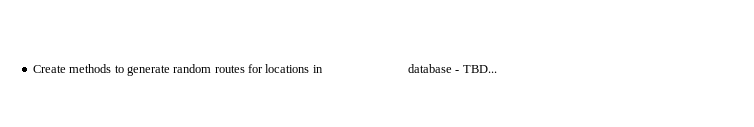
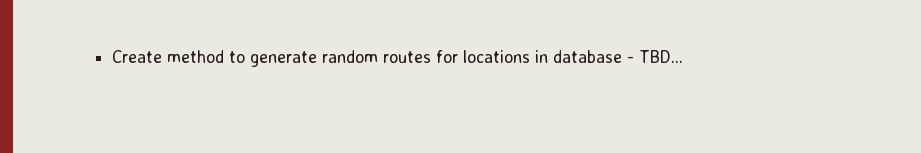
- Create methods to generate random routes for locations in database - TBD...
+ Create method to generate random routes for locations in database - TBD...

